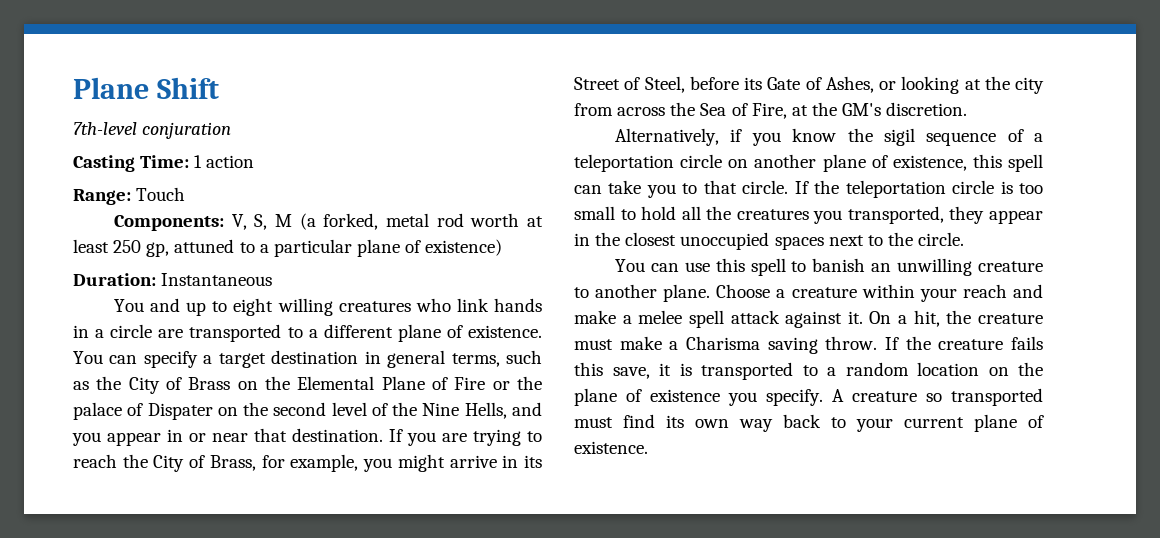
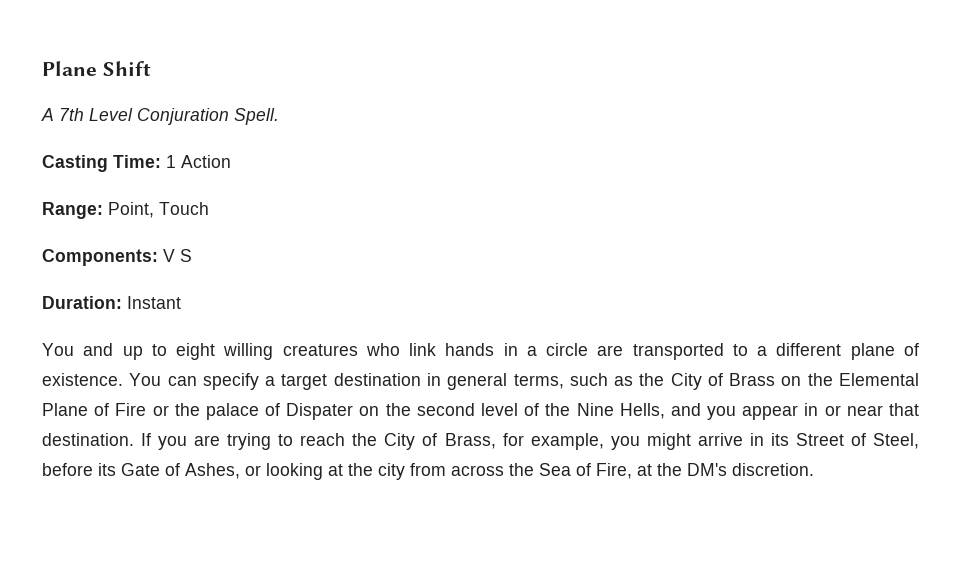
- 7th-level conjuration
+ A 7th Level Conjuration Spell.
- Casting Time: 1 action
+ Casting Time: 1 Action
- Range: Touch
+ Range: Point, Touch
- Components: V, S, M (a forked, metal rod worth at least 250 gp, attuned to a particular plane of existence)
+ Components: V S
- Duration: Instantaneous
+ Duration: Instant
- If you are trying to reach the City of Brass, for example, you might arrive in its Street of Steel, before its Gate of Ashes, or looking at the city from across the Sea of Fire, at the GM's discretion.
+ If you are trying to reach the City of Brass, for example, you might arrive in its Street of Steel, before its Gate of Ashes, or looking at the city from across the Sea of Fire, at the DM's discretion.
- Alternatively, if you know the sigil sequence of a teleportation circle on another plane of existence, this spell can take you to that circle. If the teleportation circle is too small to hold all the creatures you transported, they appear in the closest unoccupied spaces next to the circle.
- You can use this spell to banish an unwilling creature to another plane. Choose a creature within your reach and make a melee spell attack against it. On a hit, the creature must make a Charisma saving throw. If the creature fails this save, it is transported to a random location on the plane of existence you specify. A creature so transported must find its own way back to your current plane of existence.

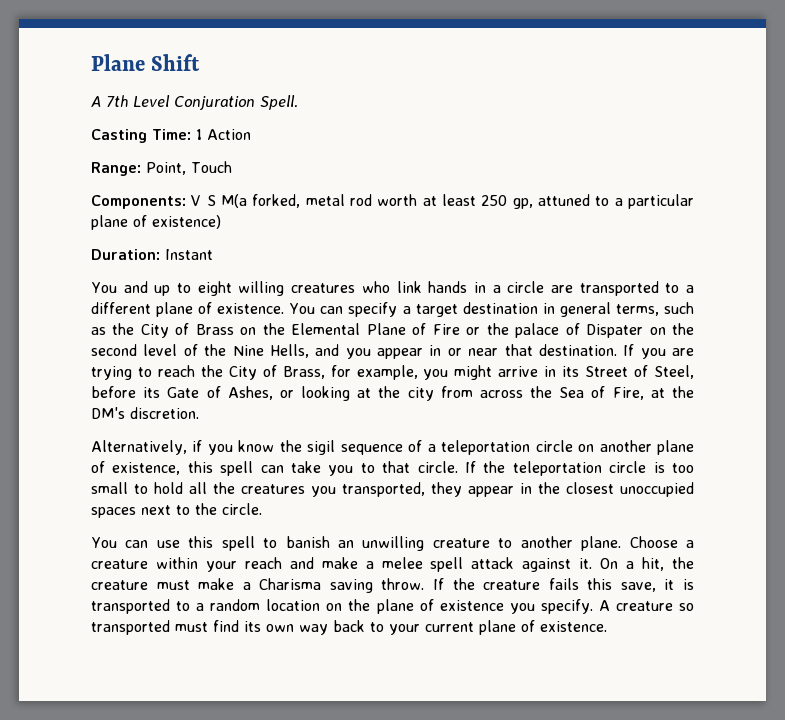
- Components: V S
+ Components: V S M(a forked, metal rod worth at least 250 gp, attuned to a particular plane of existence)
+ Alternatively, if you know the sigil sequence of a teleportation circle on another plane of existence, this spell can take you to that circle. If the teleportation circle is too small to hold all the creatures you transported, they appear in the closest unoccupied spaces next to the circle.
+ You can use this spell to banish an unwilling creature to another plane. Choose a creature within your reach and make a melee spell attack against it. On a hit, the creature must make a Charisma saving throw. If the creature fails this save, it is transported to a random location on the plane of existence you specify. A creature so transported must find its own way back to your current plane of existence.

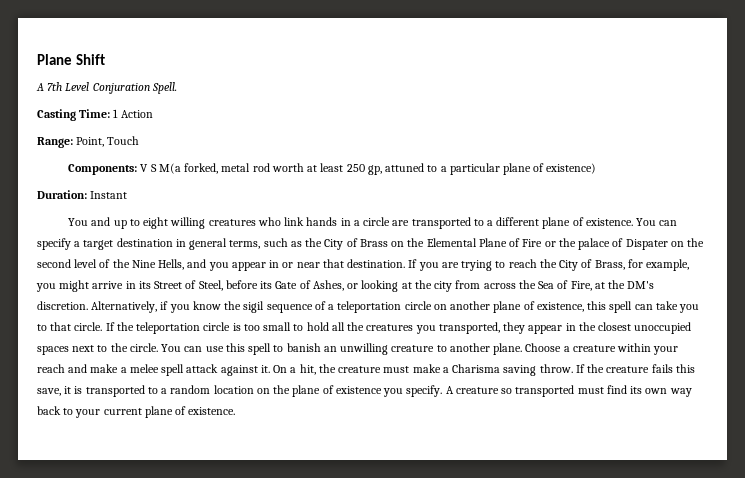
- If you are trying to reach the City of Brass, for example, you might arrive in its Street of Steel, before its Gate of Ashes, or looking at the city from across the Sea of Fire, at the DM's discretion.
- Alternatively, if you know the sigil sequence of a teleportation circle on another plane of existence, this spell can take you to that circle.
+ If you are trying to reach the City of Brass, for example, you might arrive in its Street of Steel, before its Gate of Ashes, or looking at the city from across the Sea of Fire, at the DM's discretion. Alternatively, if you know the sigil sequence of a teleportation circle on another plane of existence, this spell can take you to that circle.
- If the teleportation circle is too small to hold all the creatures you transported, they appear in the closest unoccupied spaces next to the circle.
- You can use this spell to banish an unwilling creature to another plane.
+ If the teleportation circle is too small to hold all the creatures you transported, they appear in the closest unoccupied spaces next to the circle. You can use this spell to banish an unwilling creature to another plane.

